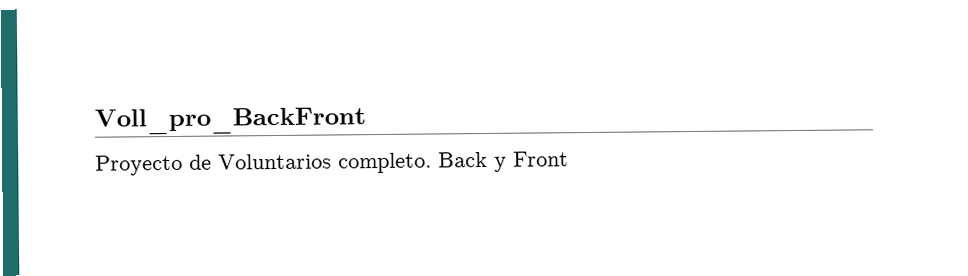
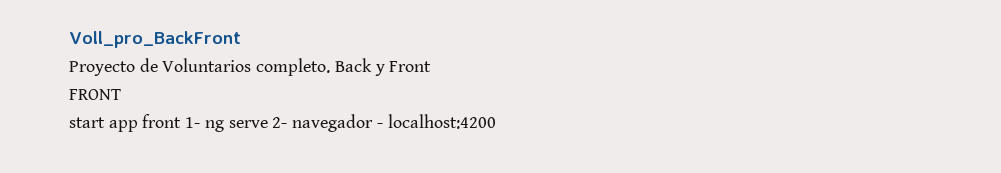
+ FRONT
+ start app front 1- ng serve 2- navegador - localhost:4200

